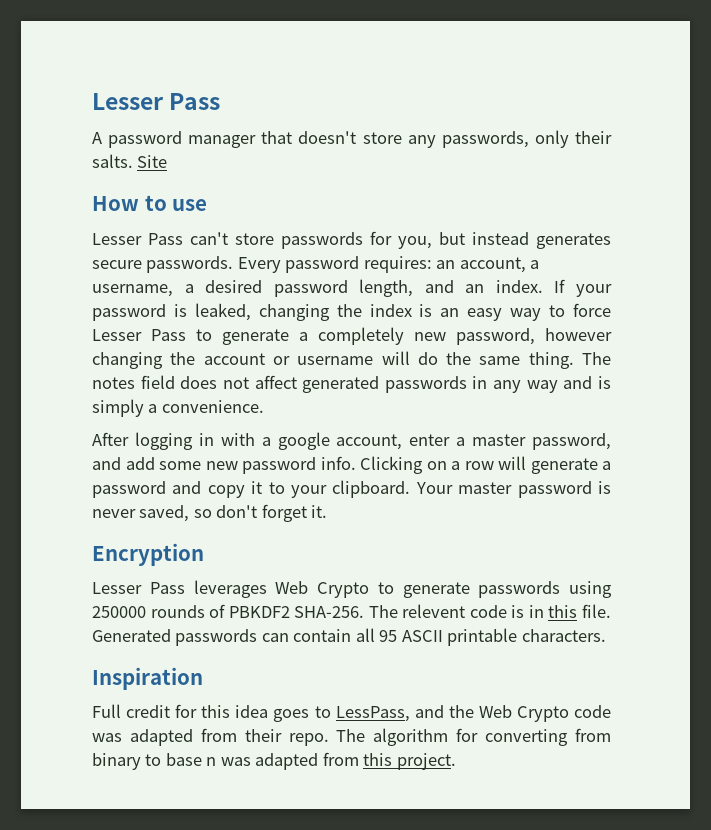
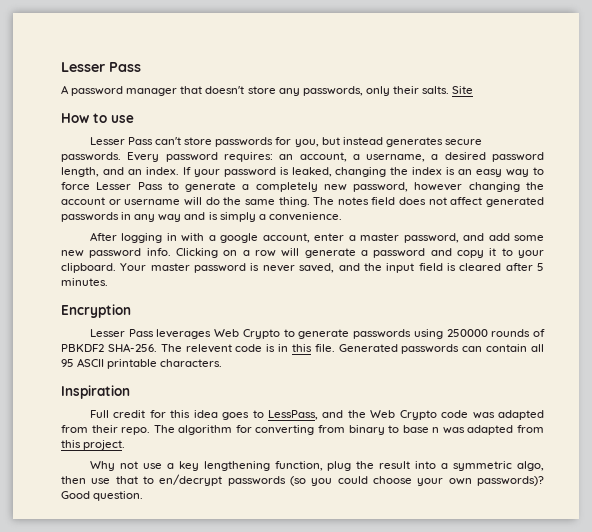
- Your master password is never saved, so don't forget it.
+ Your master password is never saved, and the input field is cleared after 5 minutes.
+ Why not use a key lengthening function, plug the result into a symmetric algo, then use that to en/decrypt passwords (so you could choose your own passwords)? Good question.

